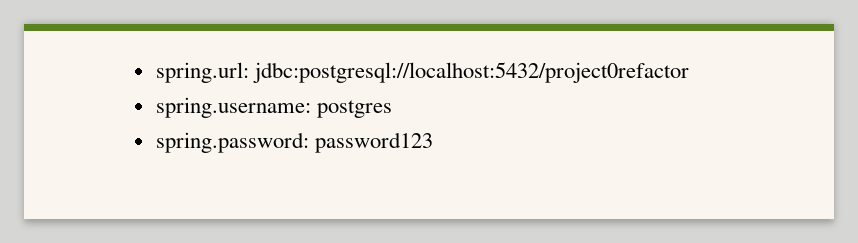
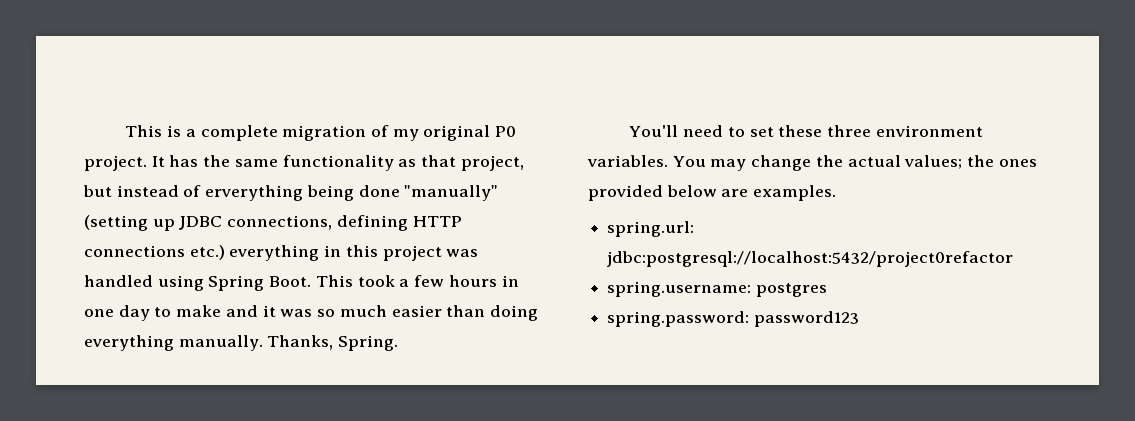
+ This is a complete migration of my original P0 project. It has the same functionality as that project, but instead of erverything being done "manually" (setting up JDBC connections, defining HTTP connections etc.) everything in this project was handled using Spring Boot. This took a few hours in one day to make and it was so much easier than doing everything manually. Thanks, Spring.
+ You'll need to set these three environment variables. You may change the actual values; the ones provided below are examples.

